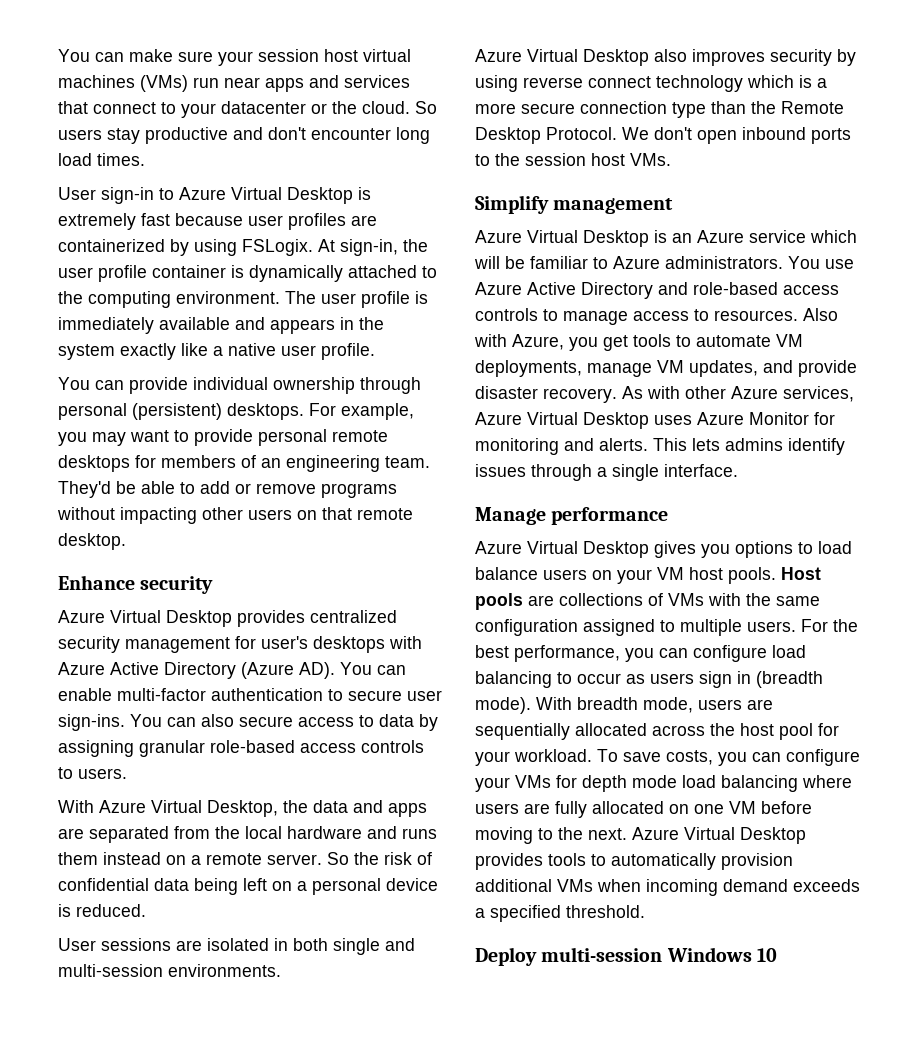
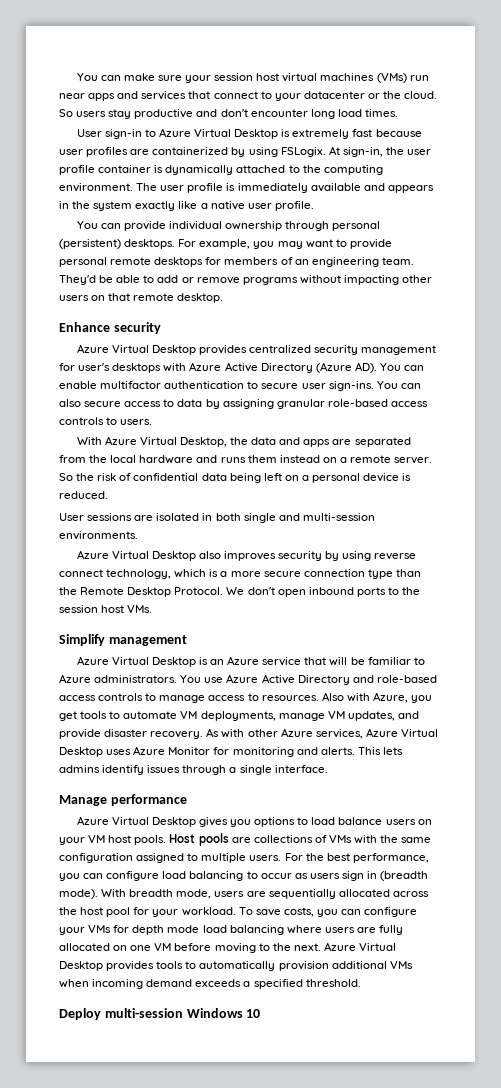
- Azure Virtual Desktop provides centralized security management for user's desktops with Azure Active Directory (Azure AD). You can enable multi-factor authentication to secure user sign-ins.
+ Azure Virtual Desktop provides centralized security management for user's desktops with Azure Active Directory (Azure AD). You can enable multifactor authentication to secure user sign-ins.
- Azure Virtual Desktop also improves security by using reverse connect technology which is a more secure connection type than the Remote Desktop Protocol.
+ Azure Virtual Desktop also improves security by using reverse connect technology, which is a more secure connection type than the Remote Desktop Protocol.
- Azure Virtual Desktop is an Azure service which will be familiar to Azure administrators.
+ Azure Virtual Desktop is an Azure service that will be familiar to Azure administrators.

